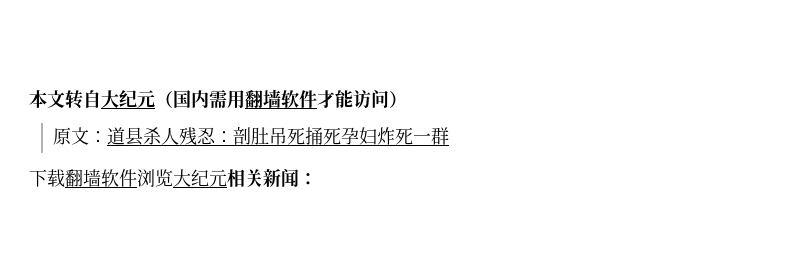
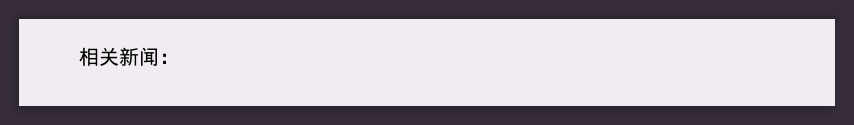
- 本文转自大纪元（国内需用翻墙软件才能访问）
- 原文：道县杀人残忍：剖肚吊死捅死孕妇炸死一群
- 下载翻墙软件浏览大纪元相关新闻：
+ 相关新闻：

